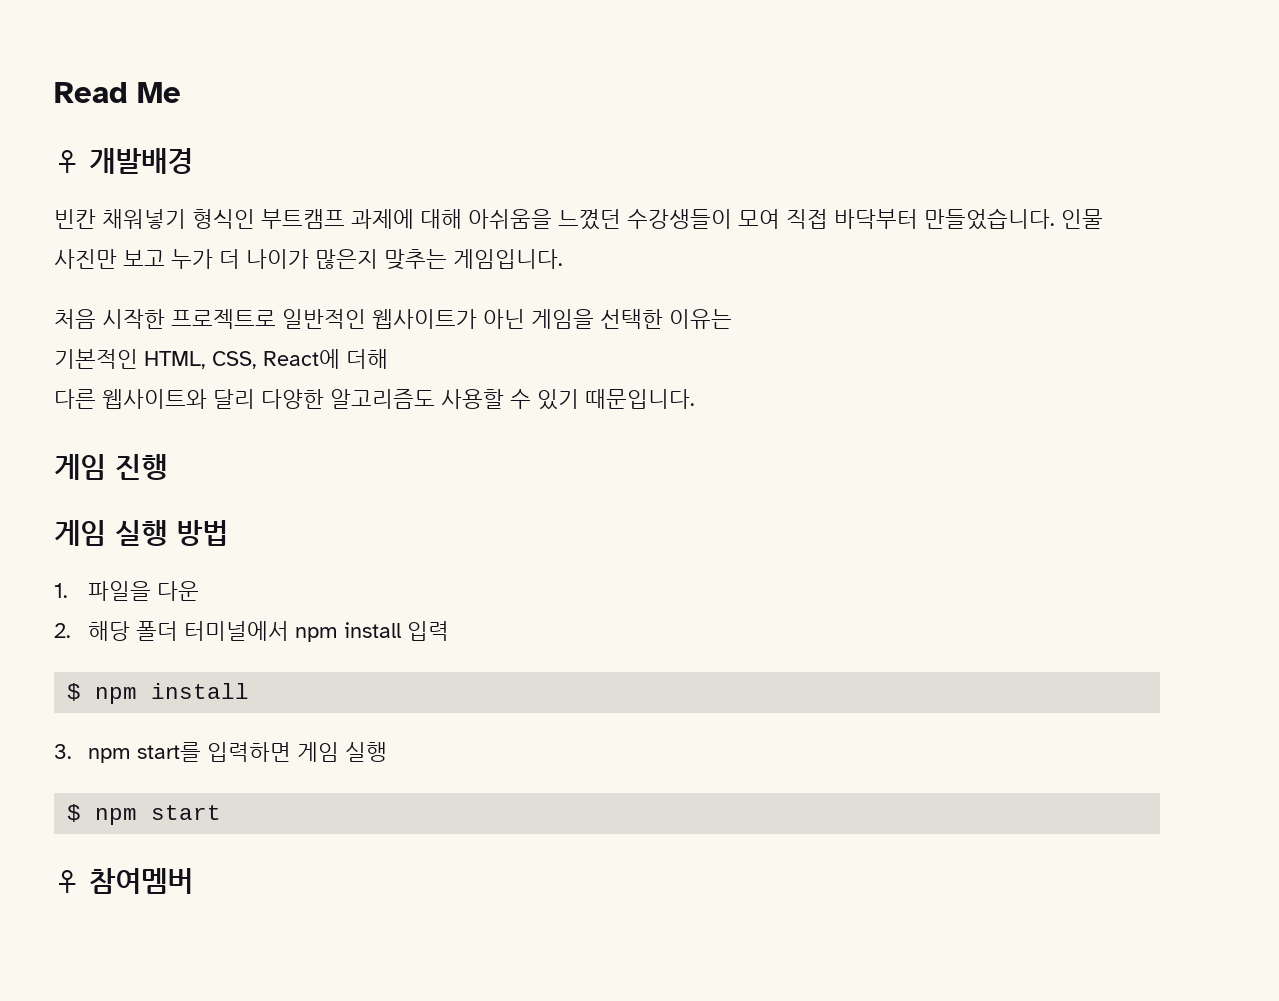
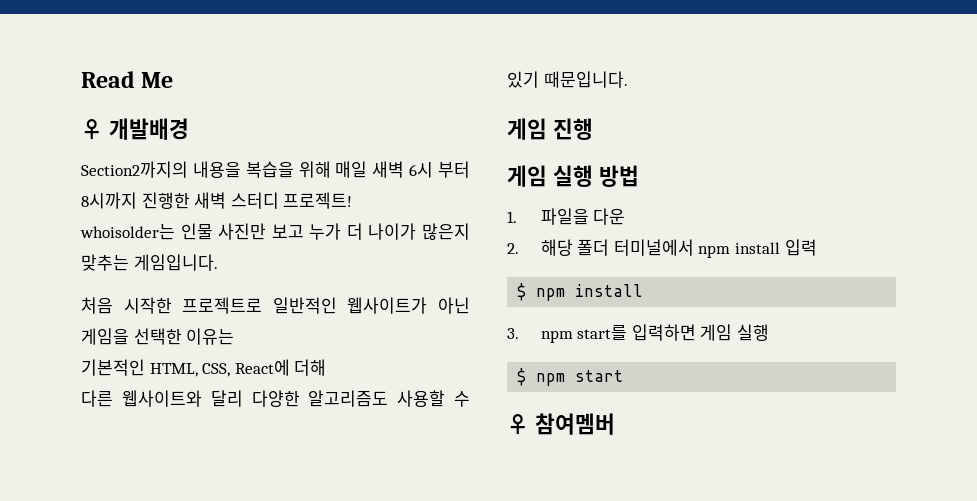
- 빈칸 채워넣기 형식인 부트캠프 과제에 대해 아쉬움을 느꼈던 수강생들이 모여 직접 바닥부터 만들었습니다. 인물 사진만 보고 누가 더 나이가 많은지 맞추는 게임입니다.
+ Section2까지의 내용을 복습을 위해 매일 새벽 6시 부터 8시까지 진행한 새벽 스터디 프로젝트!
+ whoisolder는 인물 사진만 보고 누가 더 나이가 많은지 맞추는 게임입니다.

